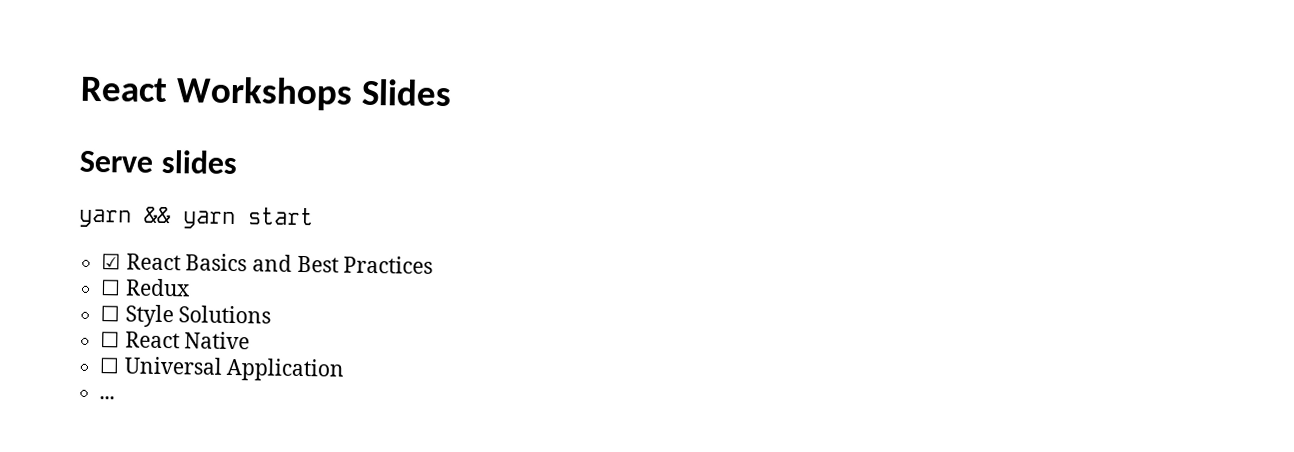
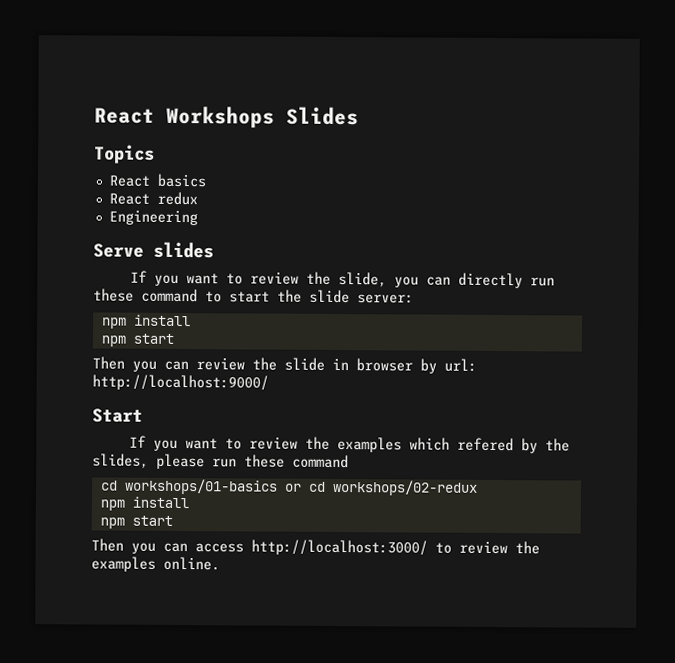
+ Topics
+ React basics
+ React redux
+ Engineering
  Serve slides
- yarn && yarn start
- ☑ React Basics and Best Practices
- ☐ Redux
- ☐ Style Solutions
- ☐ React Native
- ☐ Universal Application
- ...
+ If you want to review the slide, you can directly run these command to start the slide server:
+ npm install
+ npm start
+ Then you can review the slide in browser by url: http://localhost:9000/
+ Start
+ If you want to review the examples which refered by the slides, please run these command
+ cd workshops/01-basics or cd workshops/02-redux
+ npm install
+ npm start
+ Then you can access http://localhost:3000/ to review the examples online.

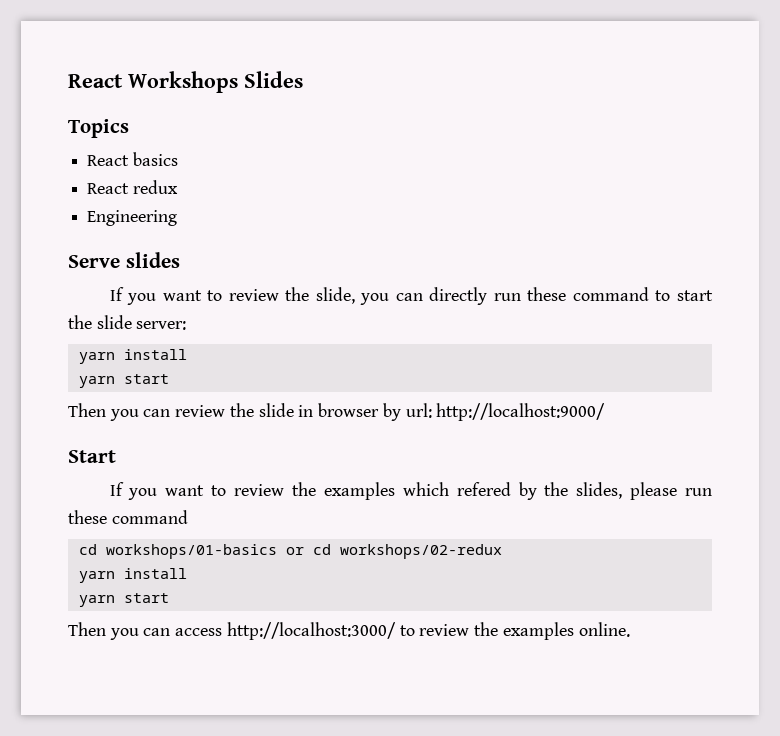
  If you want to review the slide, you can directly run these command to start the slide server:
- npm install
- npm start
+ yarn install
+ yarn start
  cd workshops/01-basics or cd workshops/02-redux
- npm install
- npm start
+ yarn install
+ yarn start

